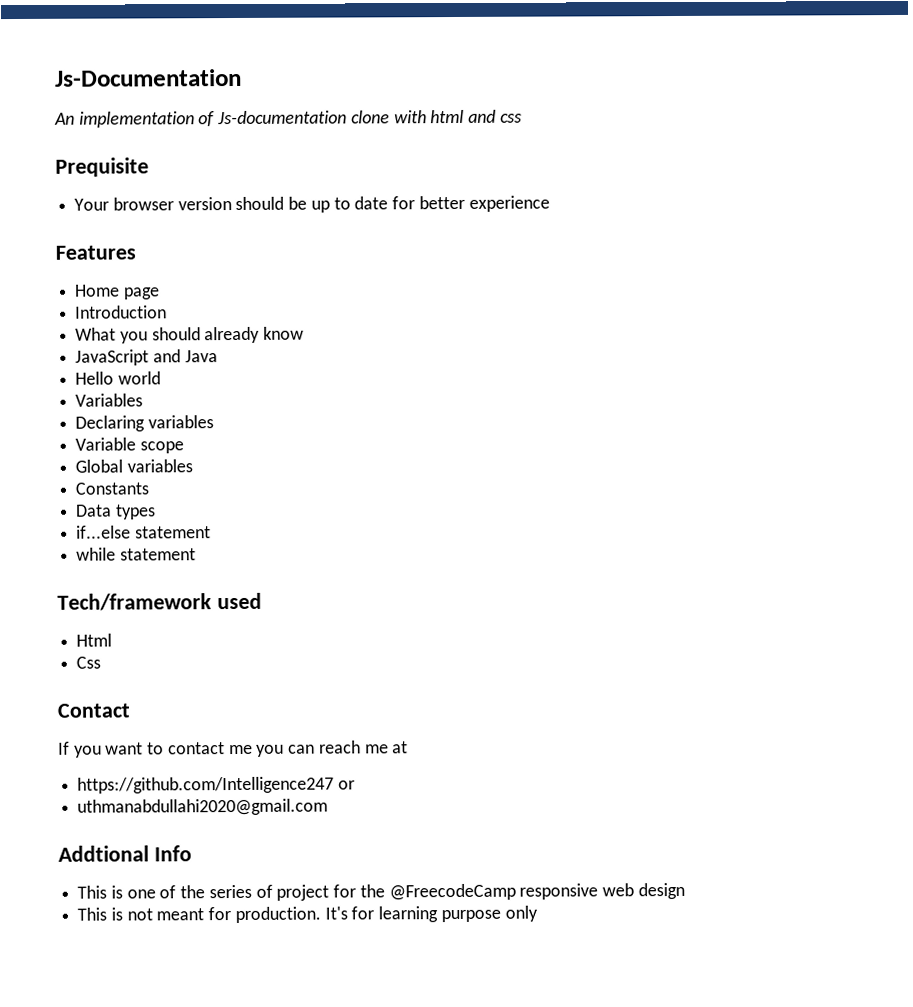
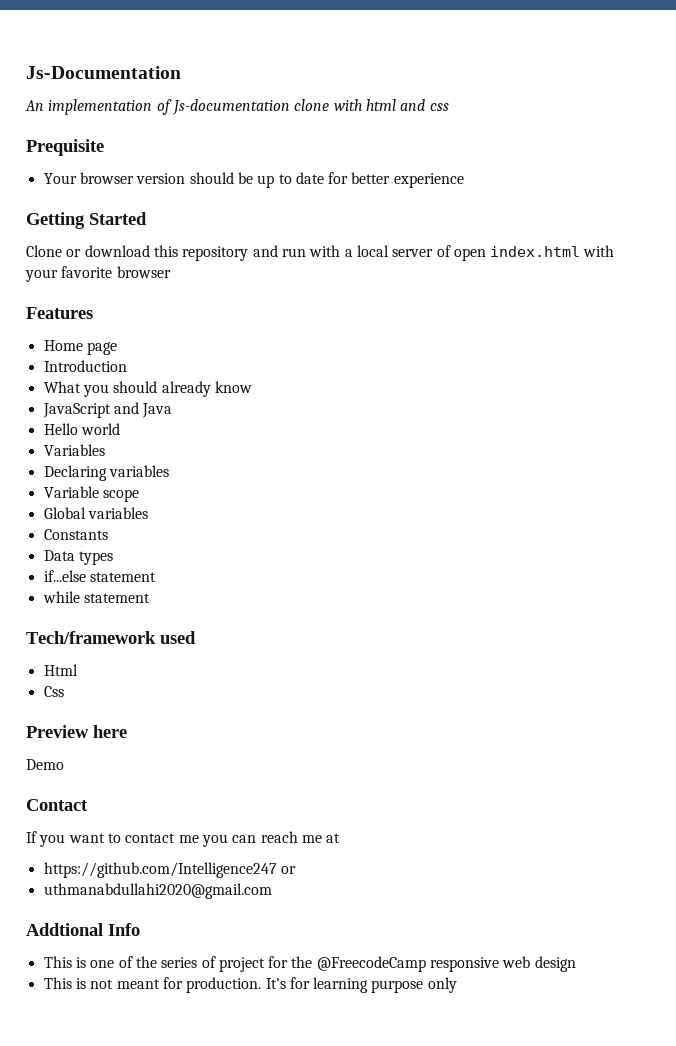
+ Getting Started
+ Clone or download this repository and run with a local server of open index.html with your favorite browser
+ Preview here
+ Demo

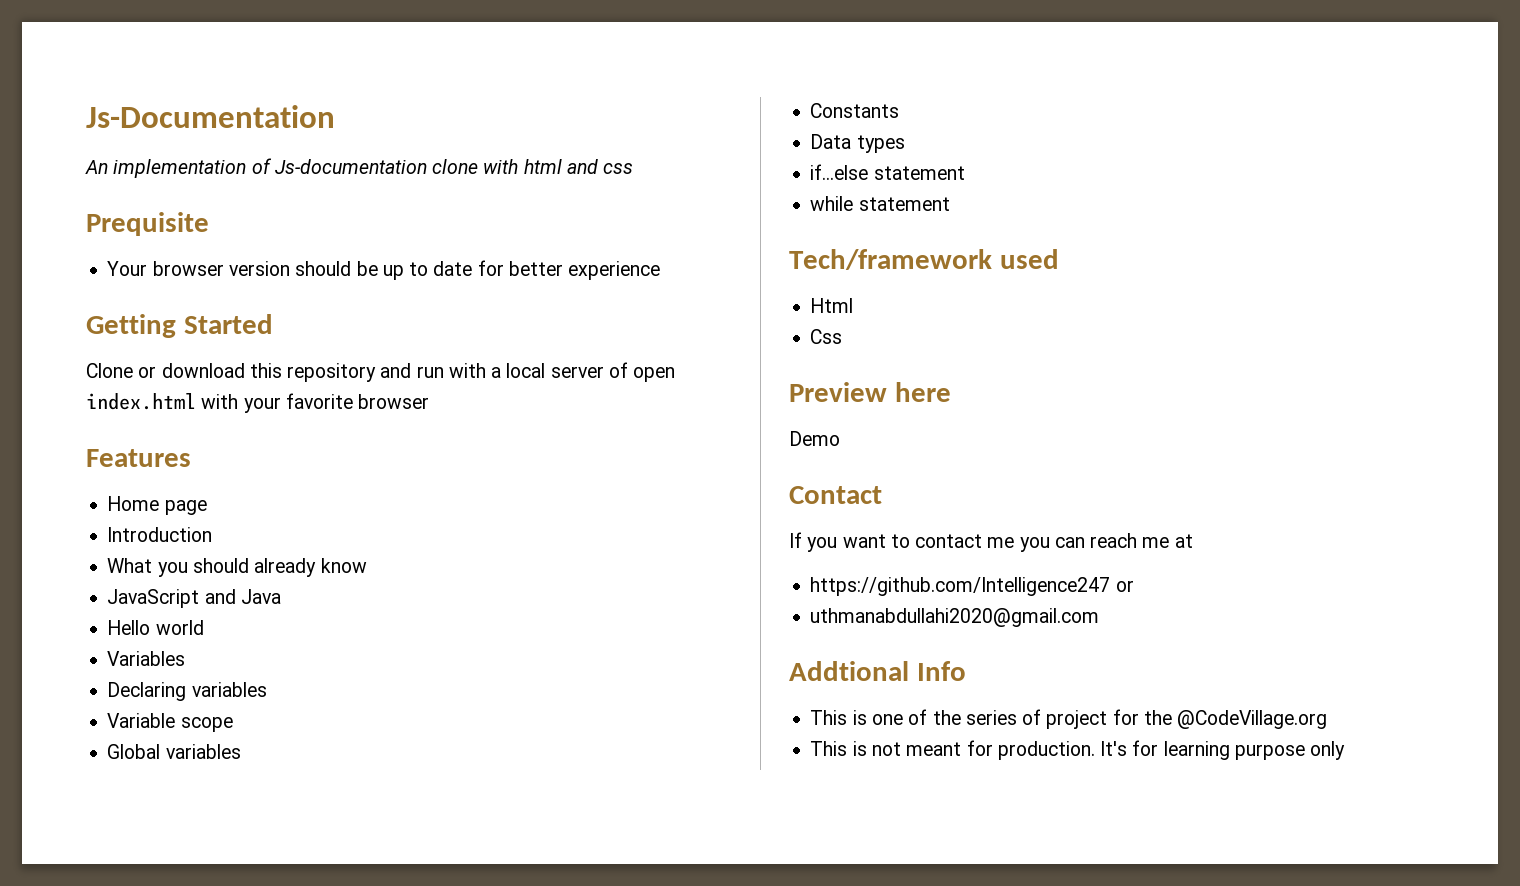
- This is one of the series of project for the @FreecodeCamp responsive web design
+ This is one of the series of project for the @CodeVillage.org

